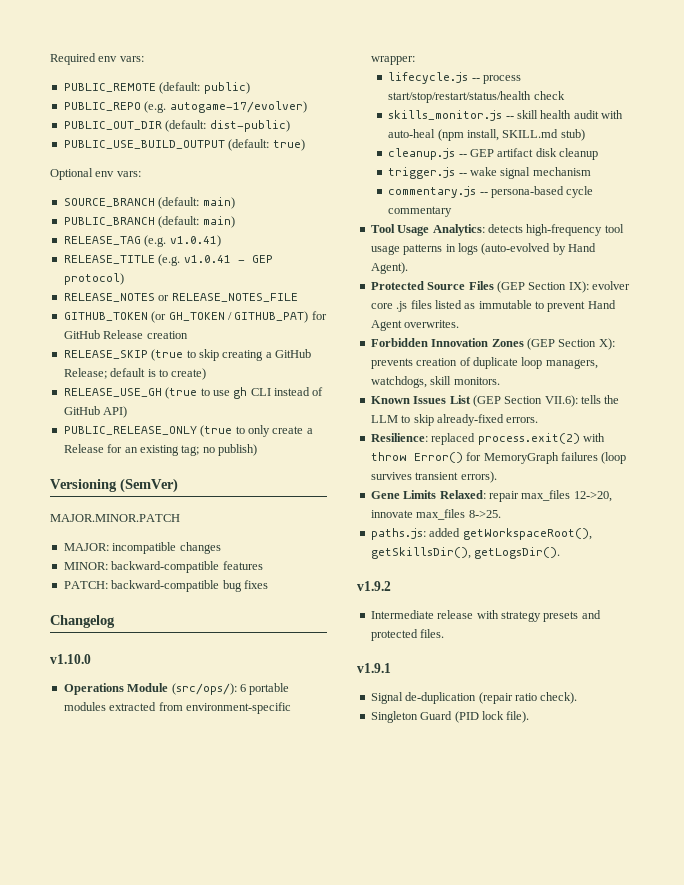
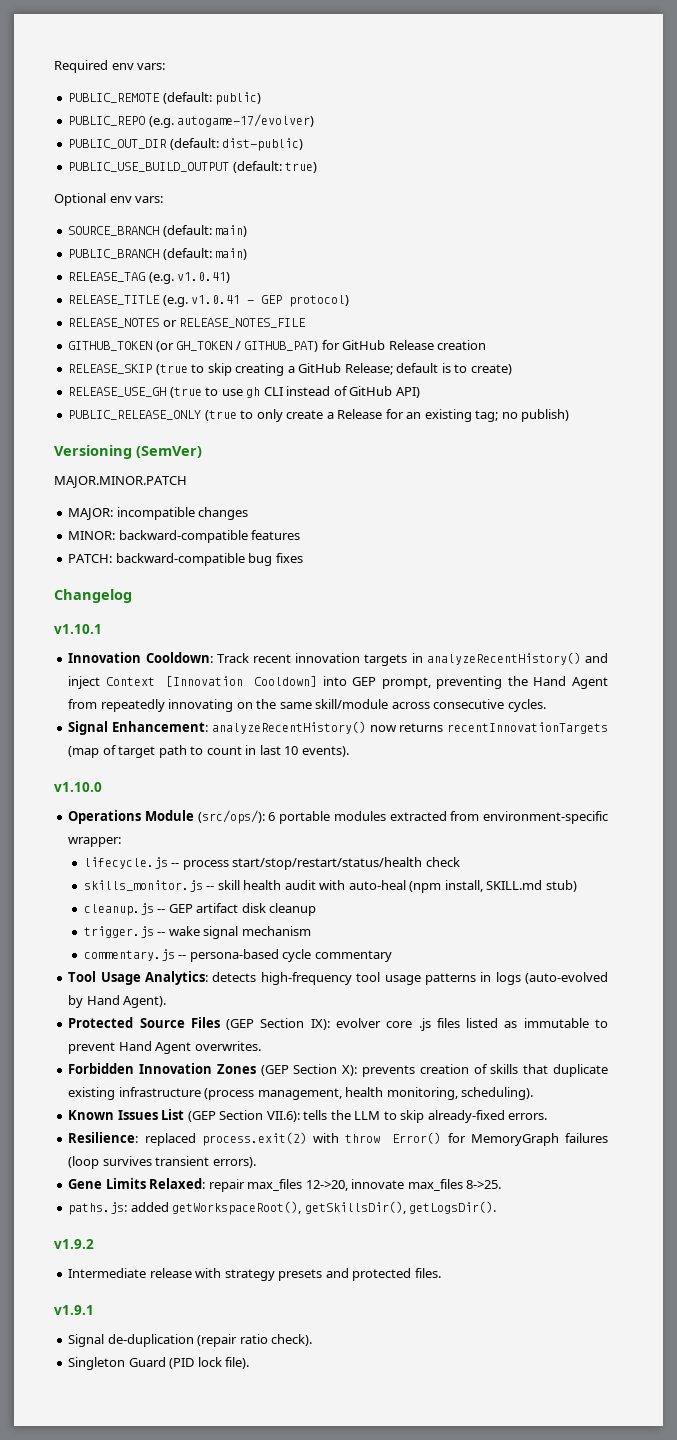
+ v1.10.1
+ Innovation Cooldown: Track recent innovation targets in analyzeRecentHistory() and inject Context [Innovation Cooldown] into GEP prompt, preventing the Hand Agent from repeatedly innovating on the same skill/module across consecutive cycles.
+ Signal Enhancement: analyzeRecentHistory() now returns recentInnovationTargets (map of target path to count in last 10 events).
- Forbidden Innovation Zones (GEP Section X): prevents creation of duplicate loop managers, watchdogs, skill monitors.
+ Forbidden Innovation Zones (GEP Section X): prevents creation of skills that duplicate existing infrastructure (process management, health monitoring, scheduling).

